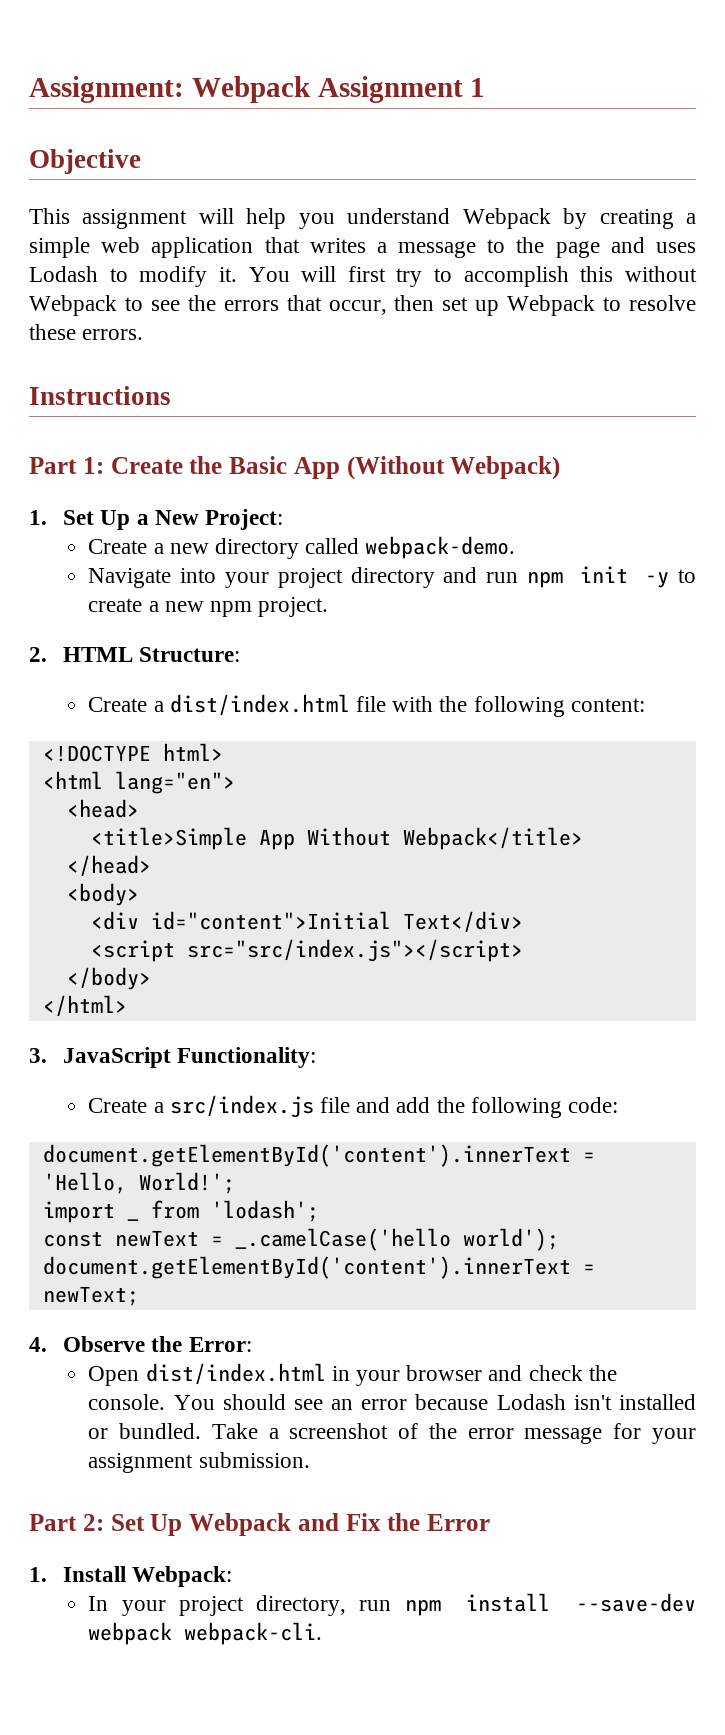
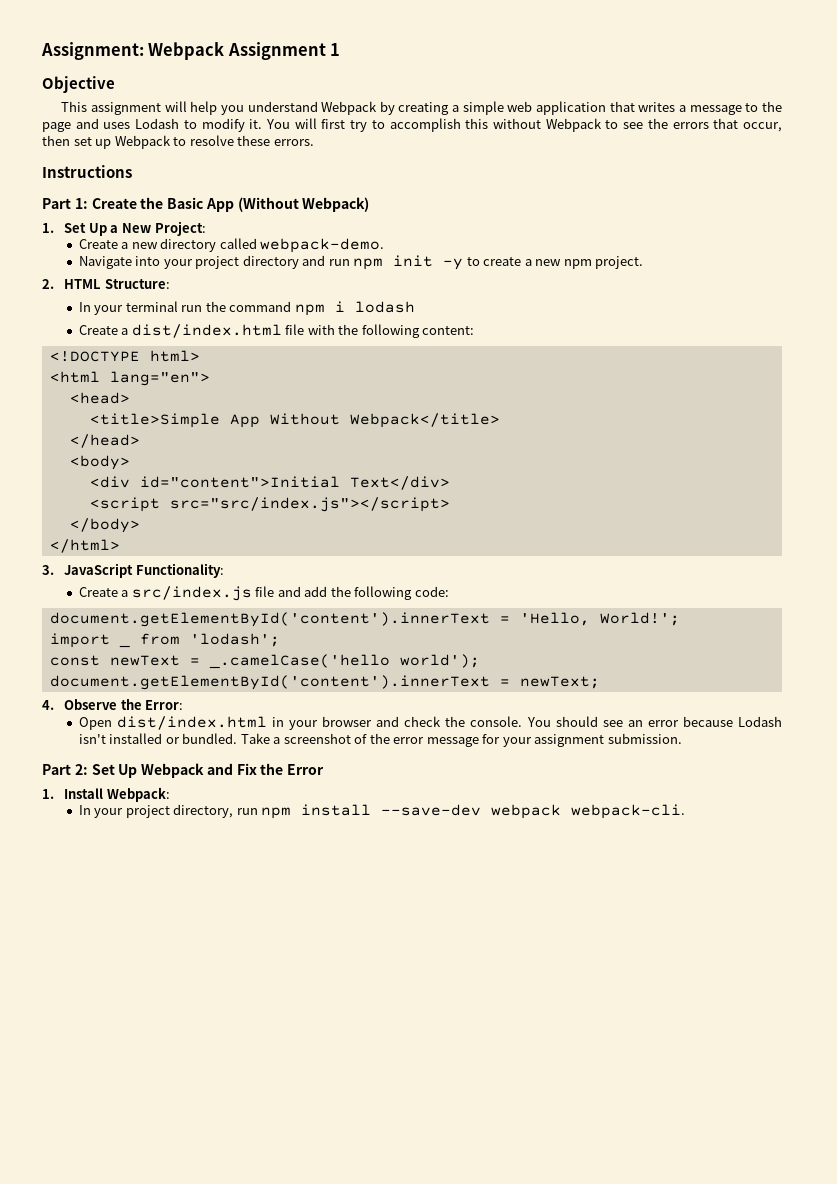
+ In your terminal run the command npm i lodash

